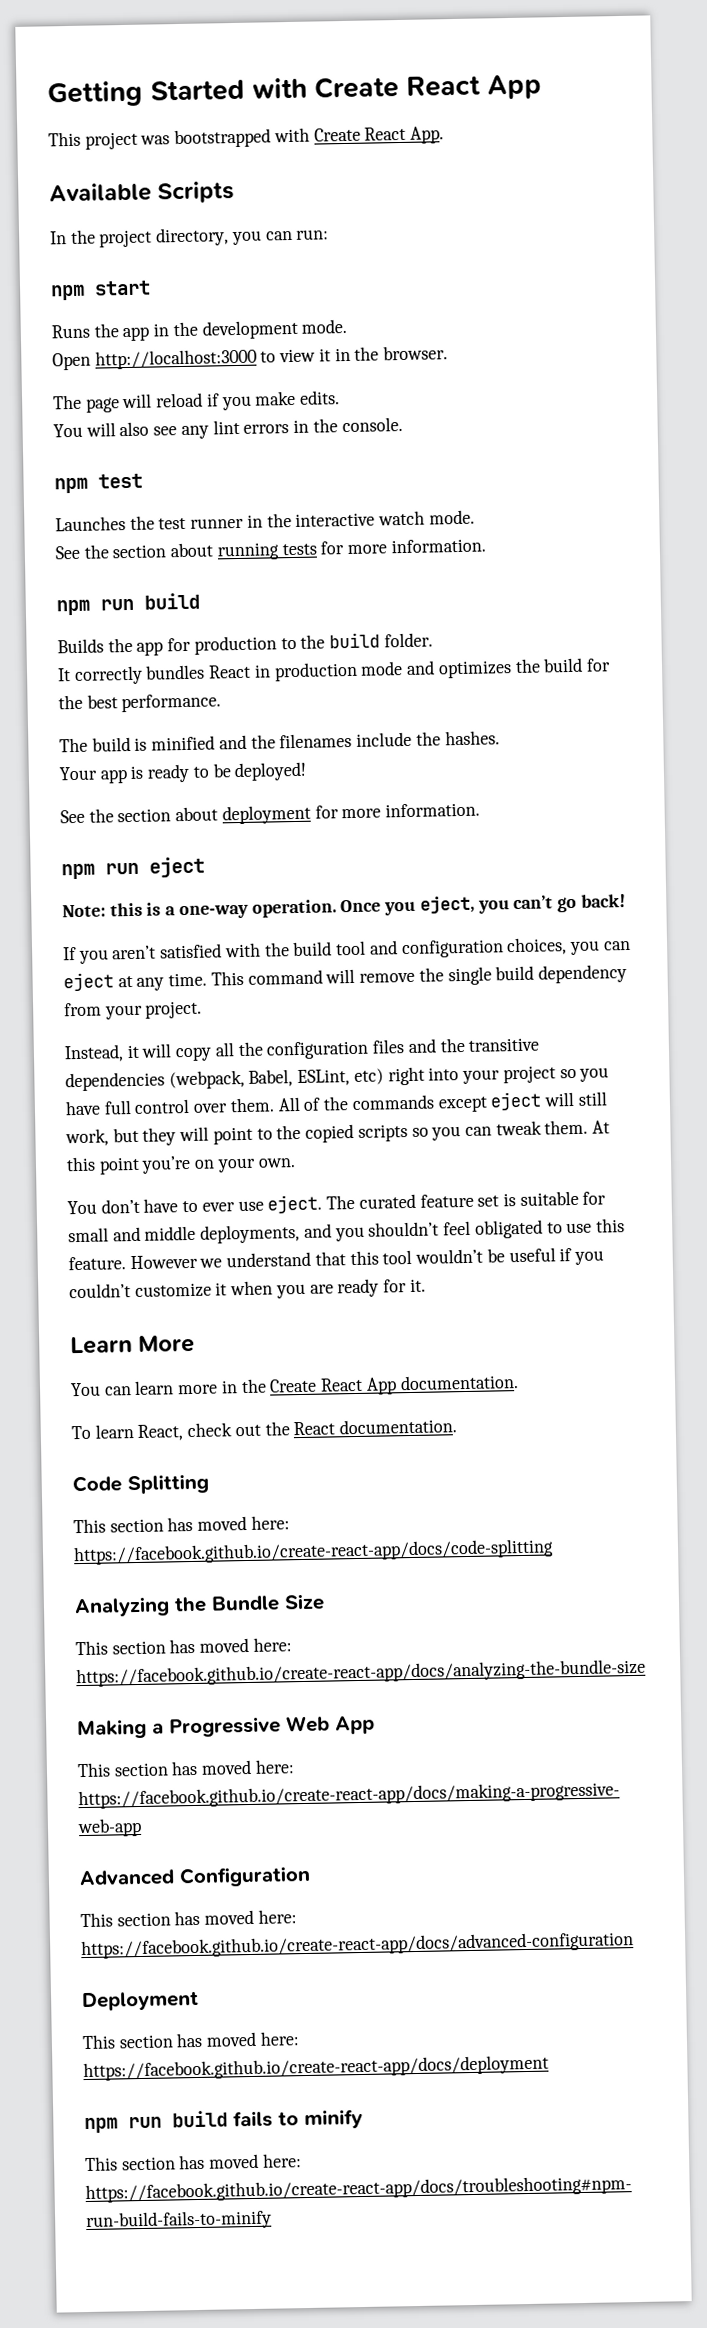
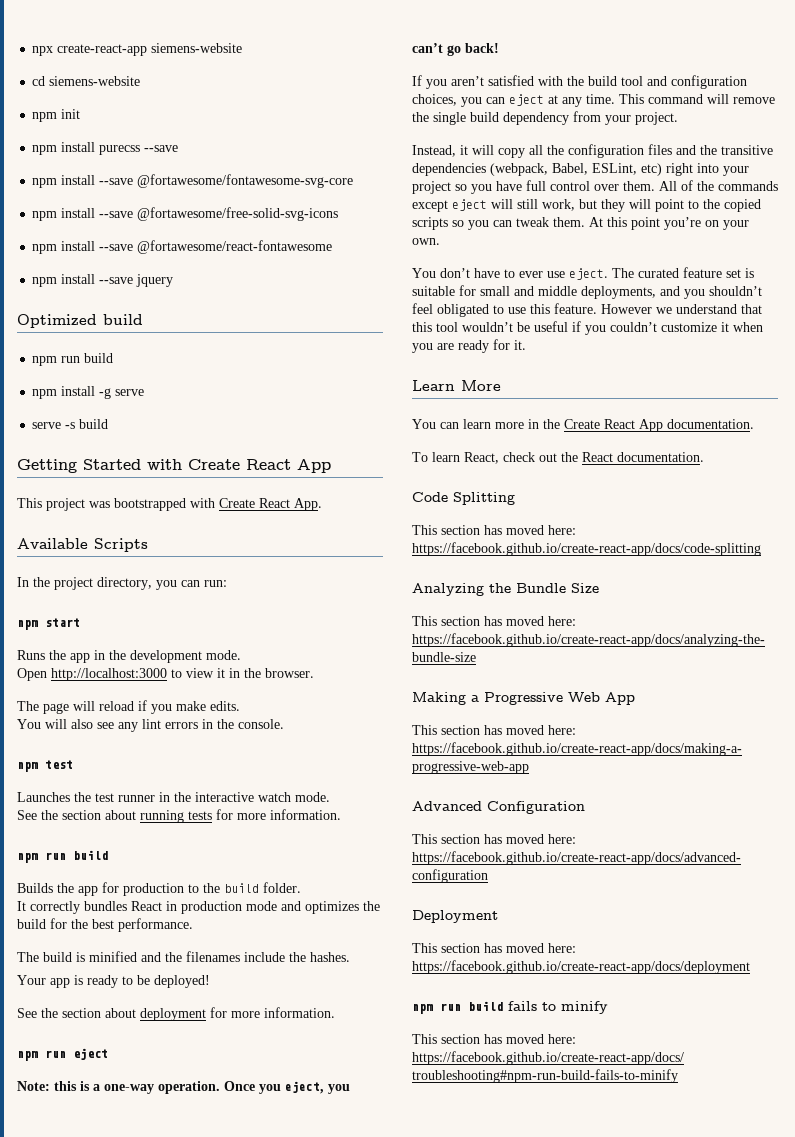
+ npx create-react-app siemens-website
+ cd siemens-website
+ npm init
+ npm install purecss --save
+ npm install --save @fortawesome/fontawesome-svg-core
+ npm install --save @fortawesome/free-solid-svg-icons
+ npm install --save @fortawesome/react-fontawesome
+ npm install --save jquery
+ Optimized build
+ npm run build
+ npm install -g serve
+ serve -s build

